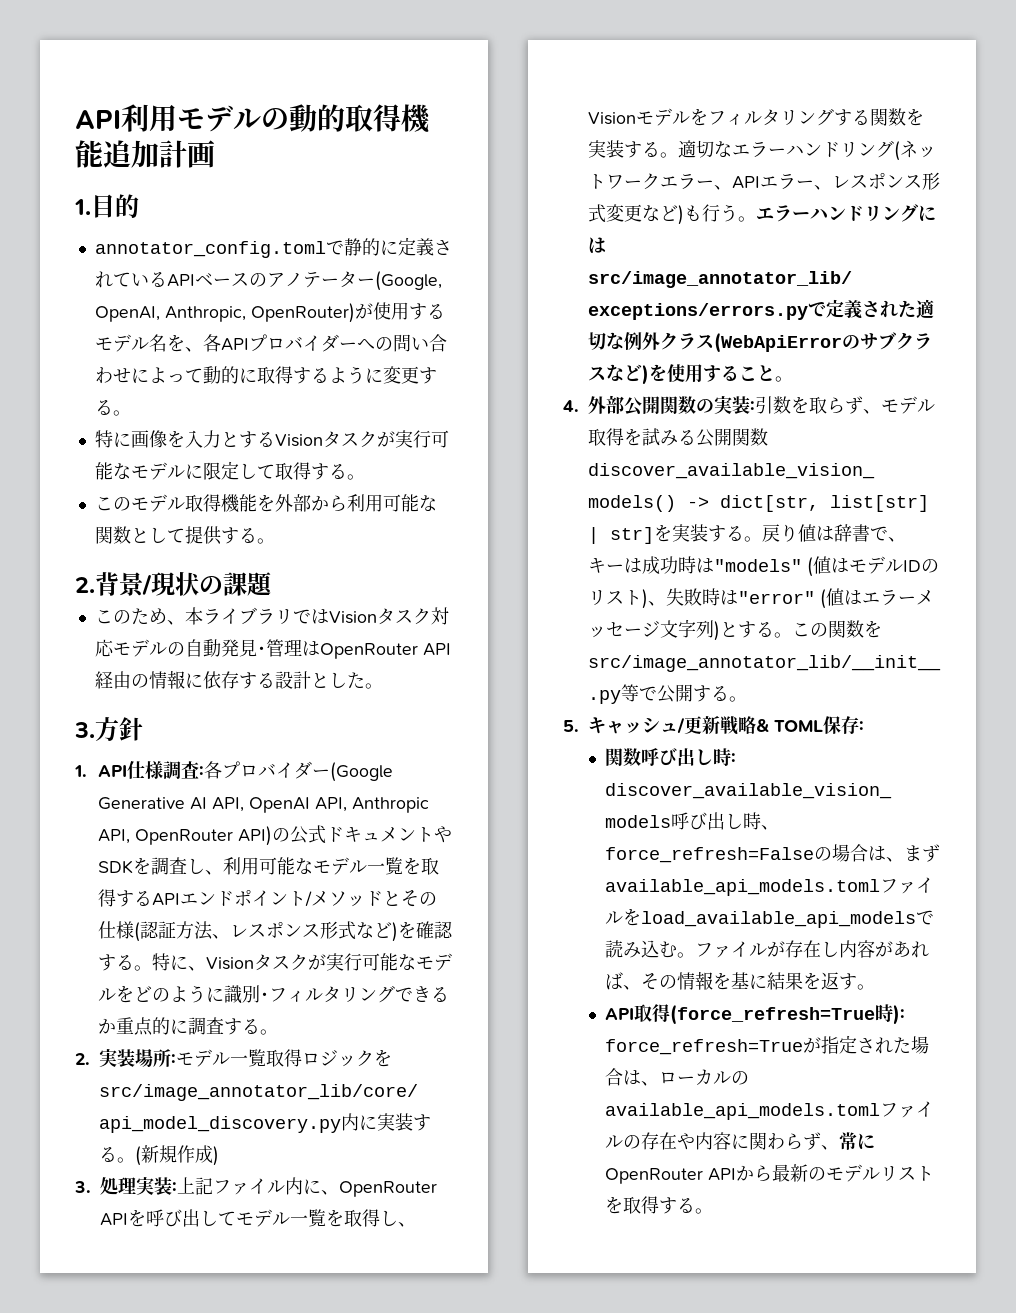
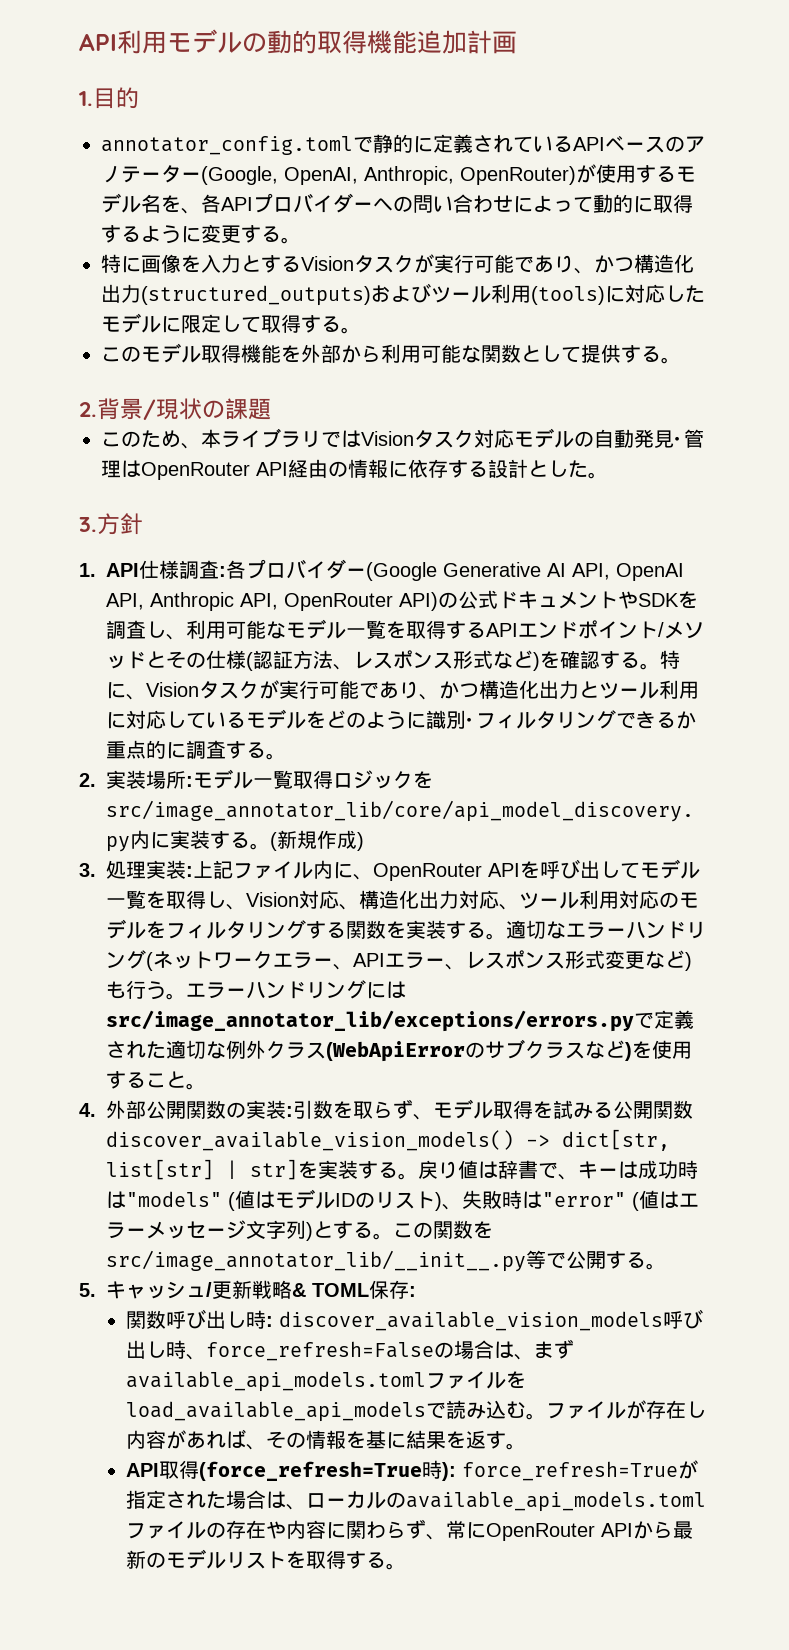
- 特に画像を入力とするVisionタスクが実行可能なモデルに限定して取得する。
+ 特に画像を入力とするVisionタスクが実行可能であり、かつ構造化出力(structured_outputs)およびツール利用(tools)に対応したモデルに限定して取得する。
- 特に、Visionタスクが実行可能なモデルをどのように識別･フィルタリングできるか重点的に調査する。
+ 特に、Visionタスクが実行可能であり、かつ構造化出力とツール利用に対応しているモデルをどのように識別･フィルタリングできるか重点的に調査する。
- 3.処理実装:上記ファイル内に、OpenRouter APIを呼び出してモデル一覧を取得し、Visionモデルをフィルタリングする関数を実装する。
+ 3.処理実装:上記ファイル内に、OpenRouter APIを呼び出してモデル一覧を取得し、Vision対応、構造化出力対応、ツール利用対応のモデルをフィルタリングする関数を実装する。

